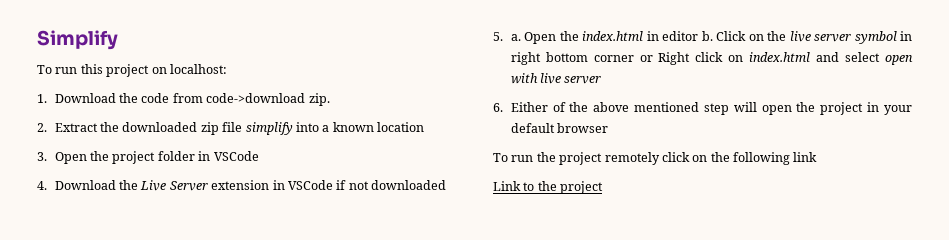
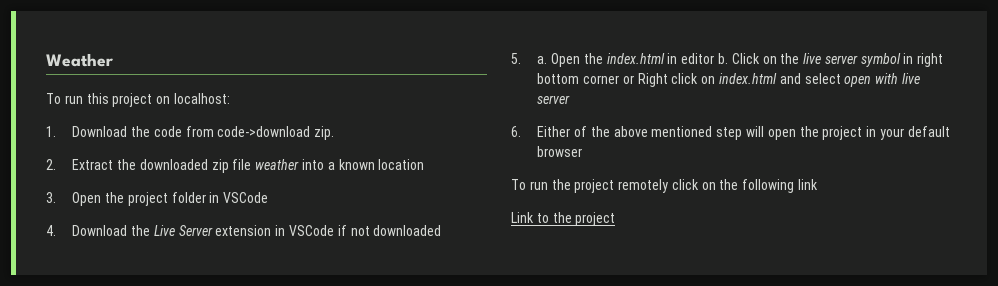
- Simplify
+ Weather
- 2. Extract the downloaded zip file simplify into a known location
+ 2. Extract the downloaded zip file weather into a known location

